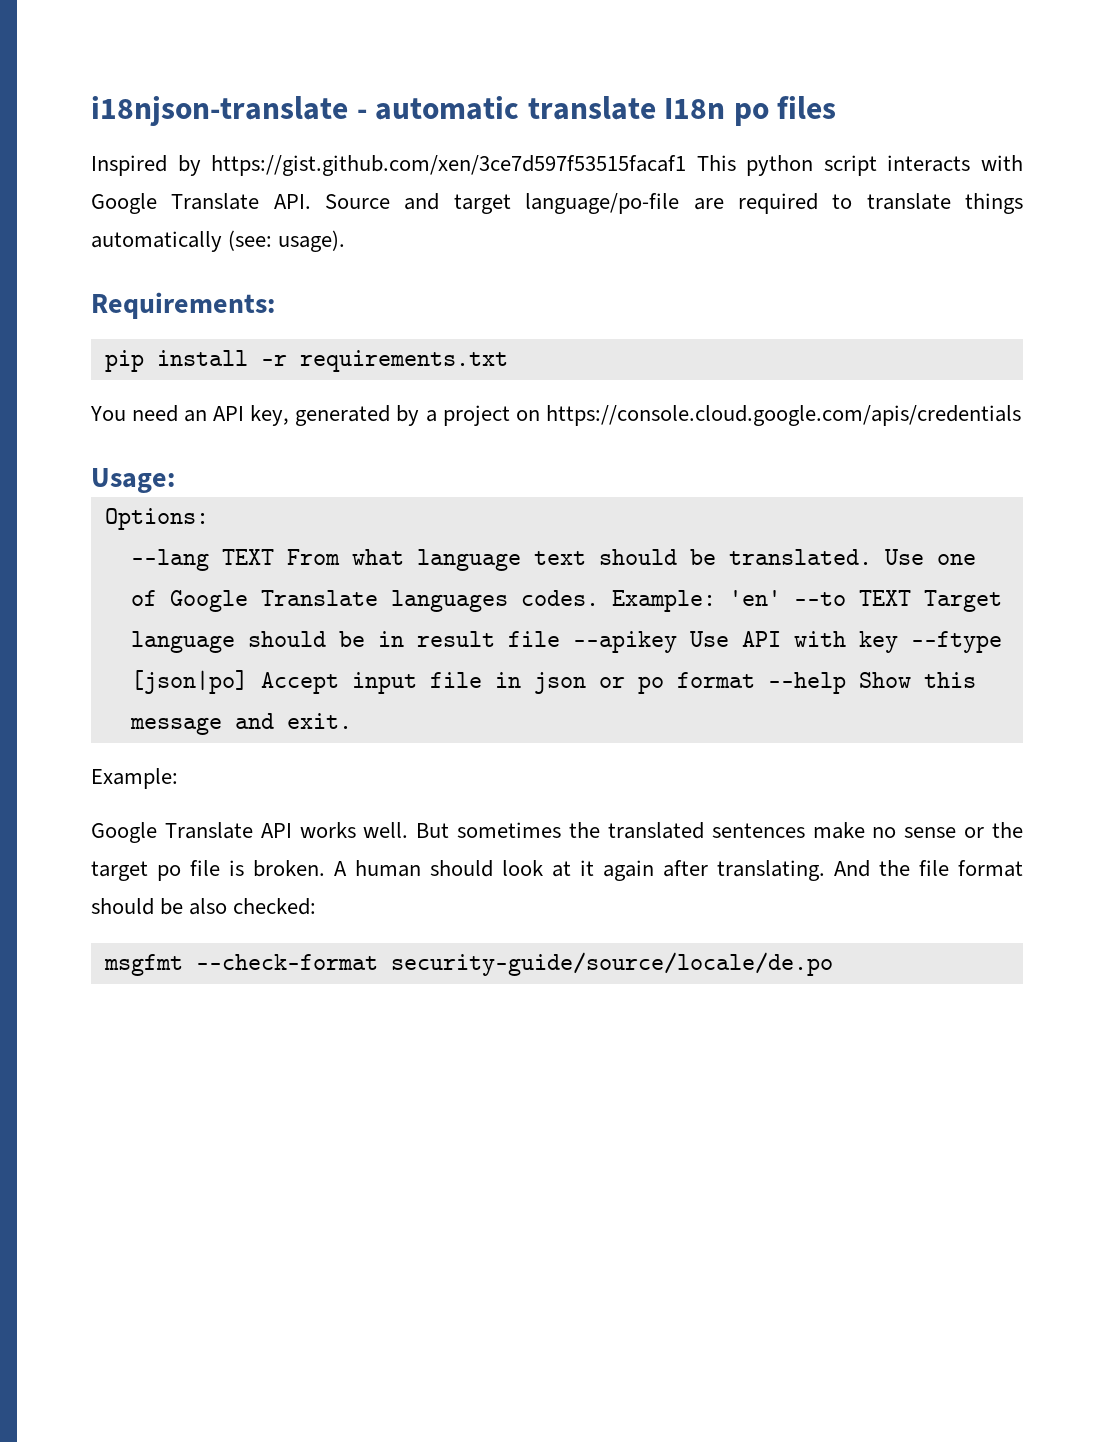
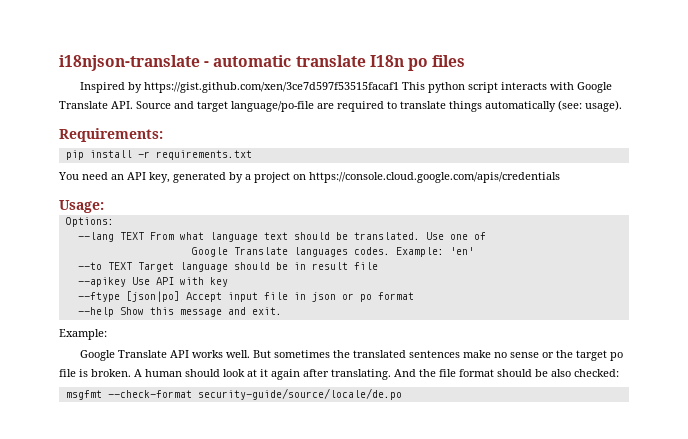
- Use one of Google Translate languages codes.
+ Use one of
+ Google Translate languages codes.
- Example: 'en' --to TEXT Target language should be in result file --apikey Use API with key --ftype [json|po] Accept input file in json or po format --help Show this message and exit.
+ Example: 'en'
+ --to TEXT Target language should be in result file
+ --apikey Use API with key
+ --ftype [json|po] Accept input file in json or po format
+ --help Show this message and exit.

